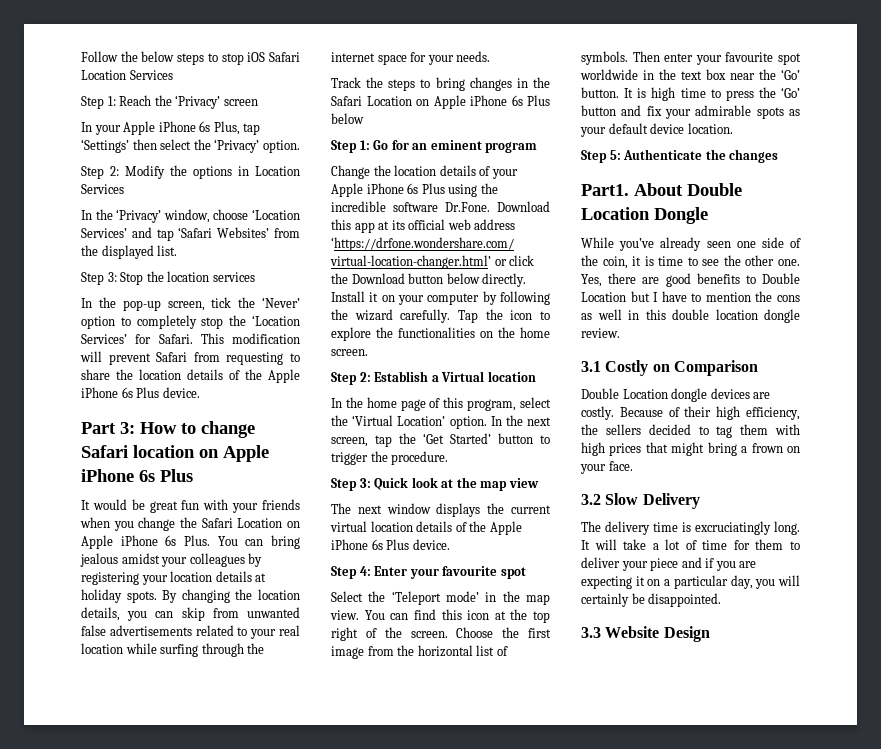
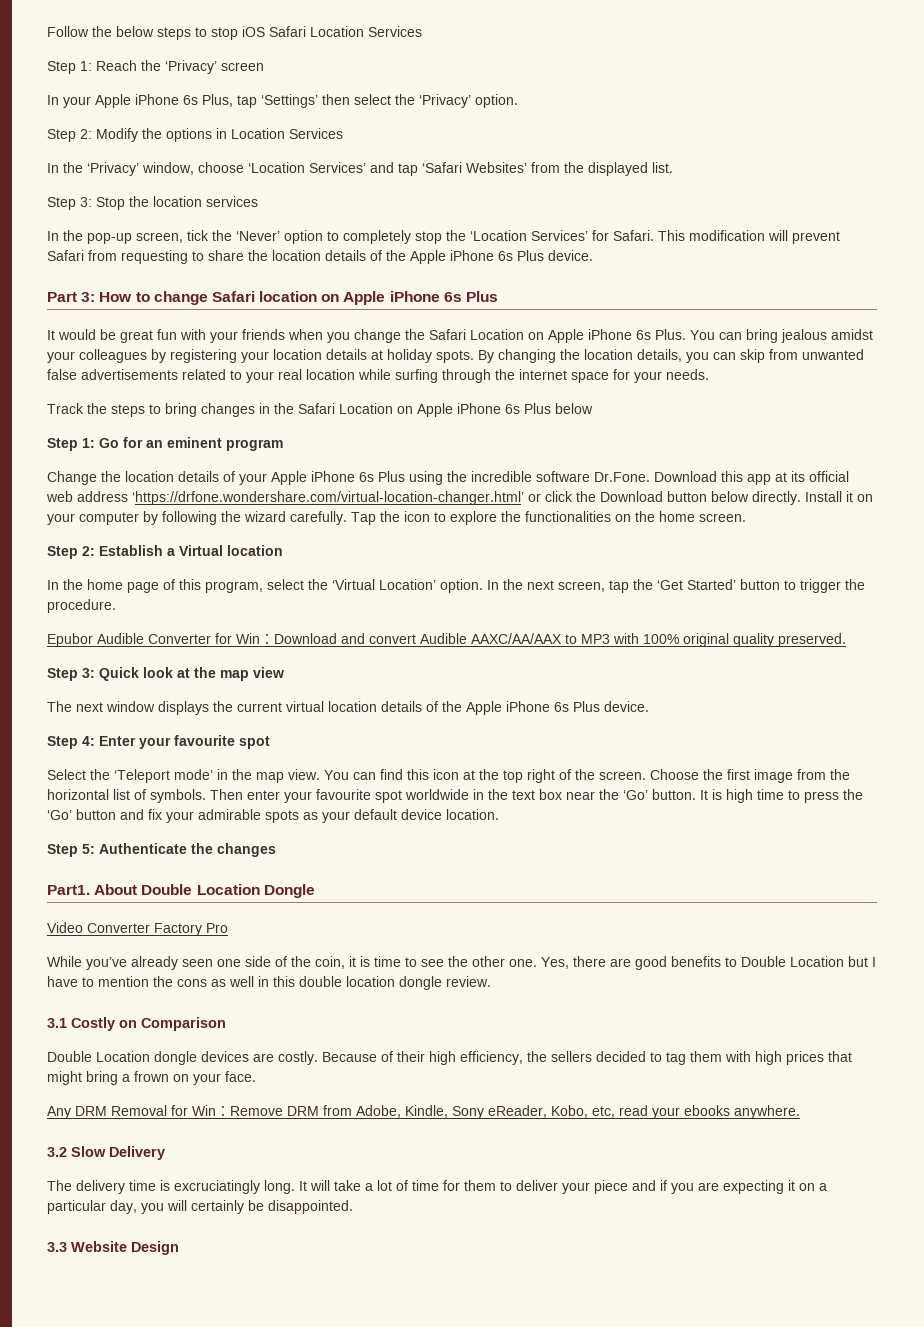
+ Epubor Audible Converter for Win：Download and convert Audible AAXC/AA/AAX to MP3 with 100% original quality preserved.
+ Video Converter Factory Pro
+ Any DRM Removal for Win：Remove DRM from Adobe, Kindle, Sony eReader, Kobo, etc, read your ebooks anywhere.

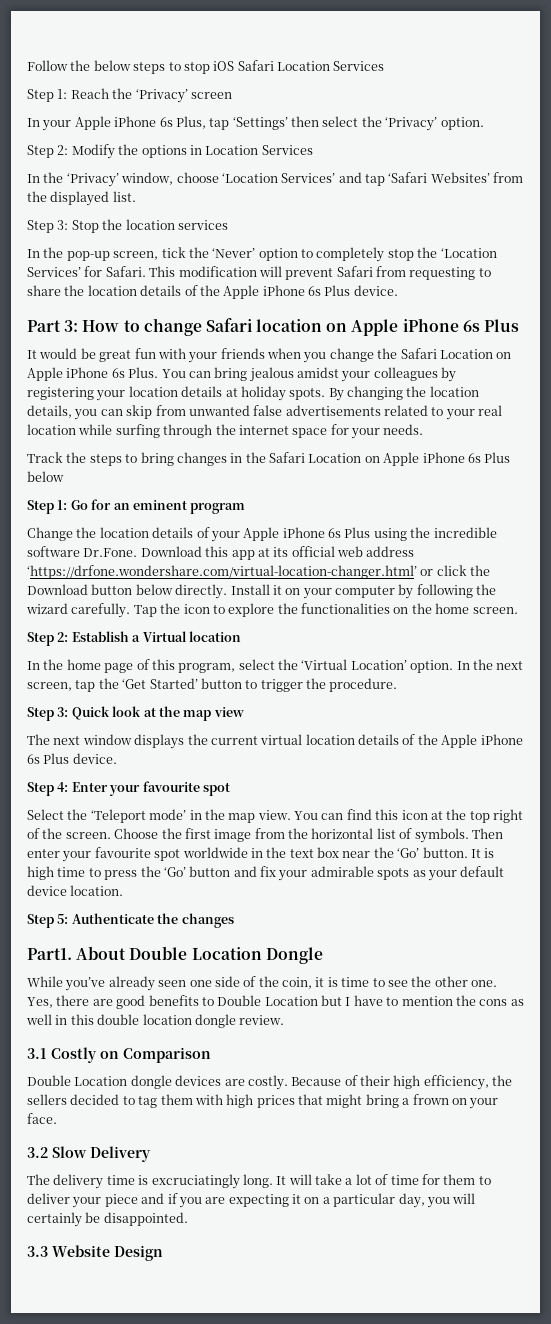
- Epubor Audible Converter for Win：Download and convert Audible AAXC/AA/AAX to MP3 with 100% original quality preserved.
- Video Converter Factory Pro
- Any DRM Removal for Win：Remove DRM from Adobe, Kindle, Sony eReader, Kobo, etc, read your ebooks anywhere.

